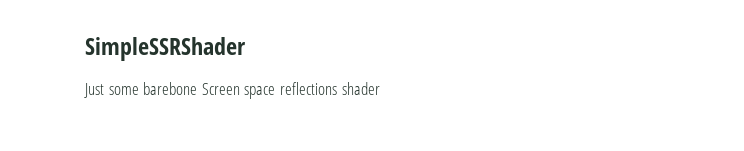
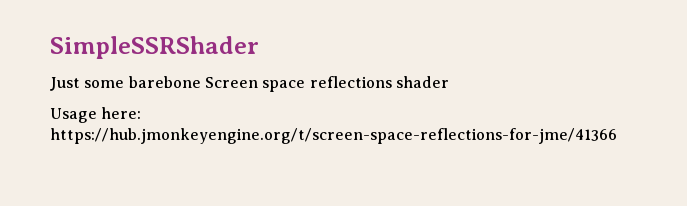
+ Usage here: https://hub.jmonkeyengine.org/t/screen-space-reflections-for-jme/41366

